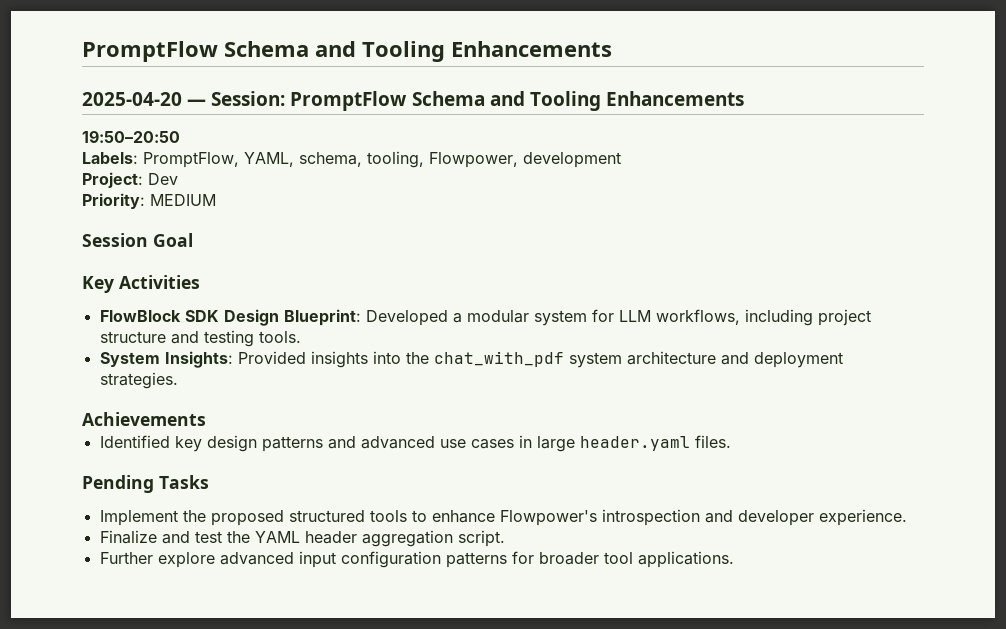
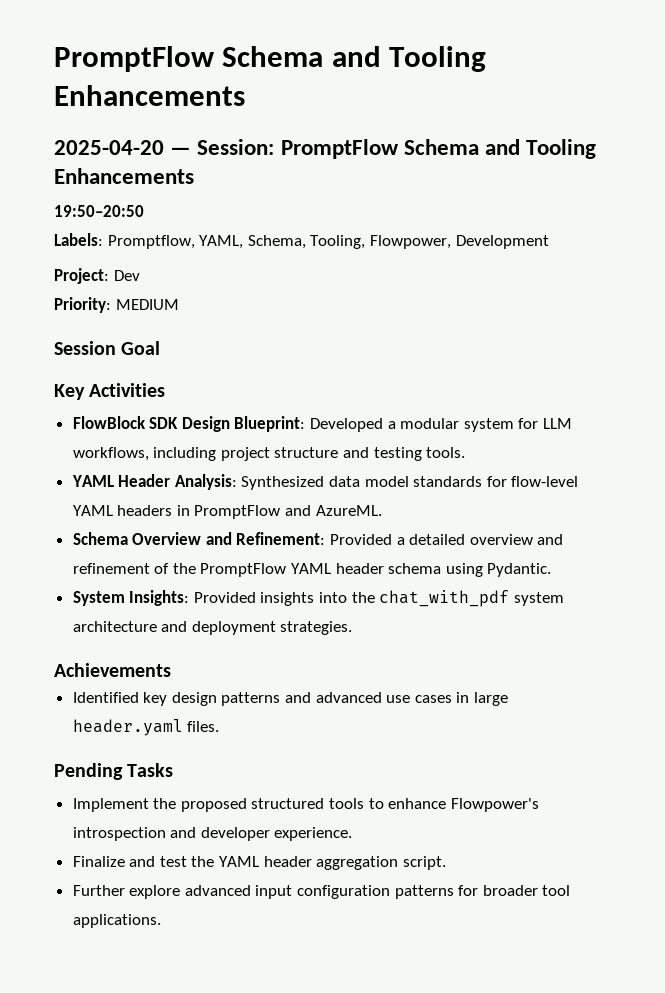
- Labels: PromptFlow, YAML, schema, tooling, Flowpower, development
+ Labels: Promptflow, YAML, Schema, Tooling, Flowpower, Development
+ YAML Header Analysis: Synthesized data model standards for flow-level YAML headers in PromptFlow and AzureML.
+ Schema Overview and Refinement: Provided a detailed overview and refinement of the PromptFlow YAML header schema using Pydantic.

